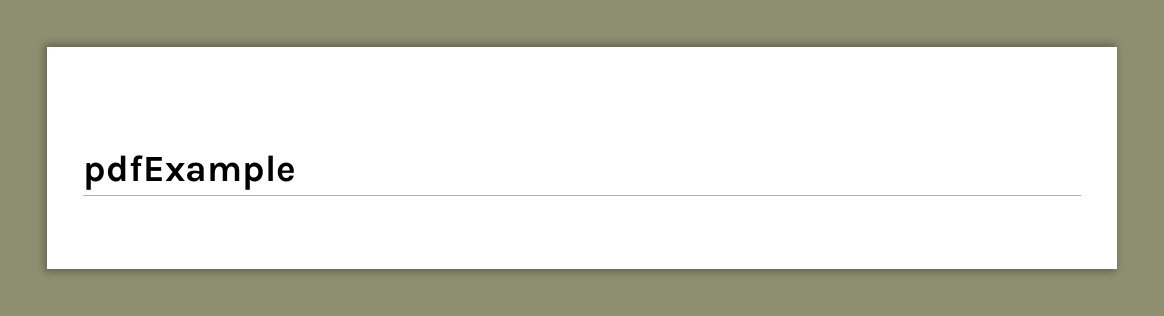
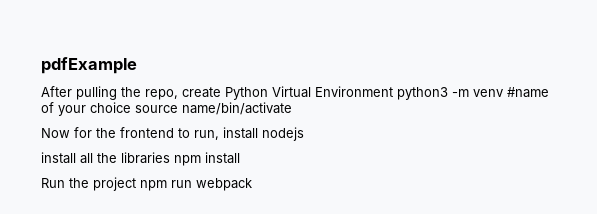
+ After pulling the repo, create Python Virtual Environment python3 -m venv #name of your choice source name/bin/activate
+ Now for the frontend to run, install nodejs
+ install all the libraries npm install
+ Run the project npm run webpack

